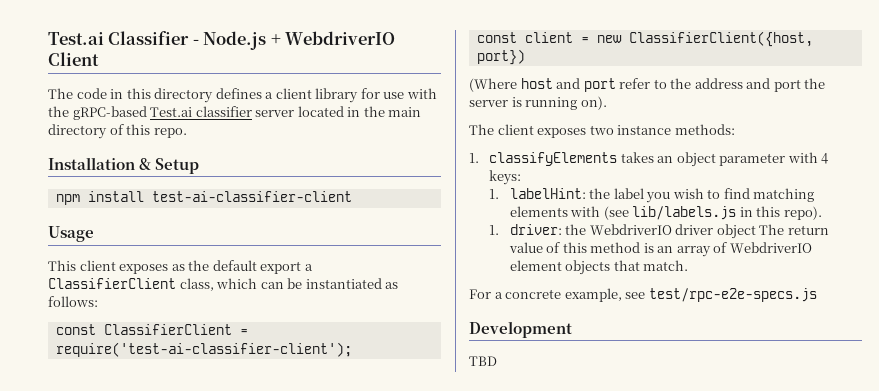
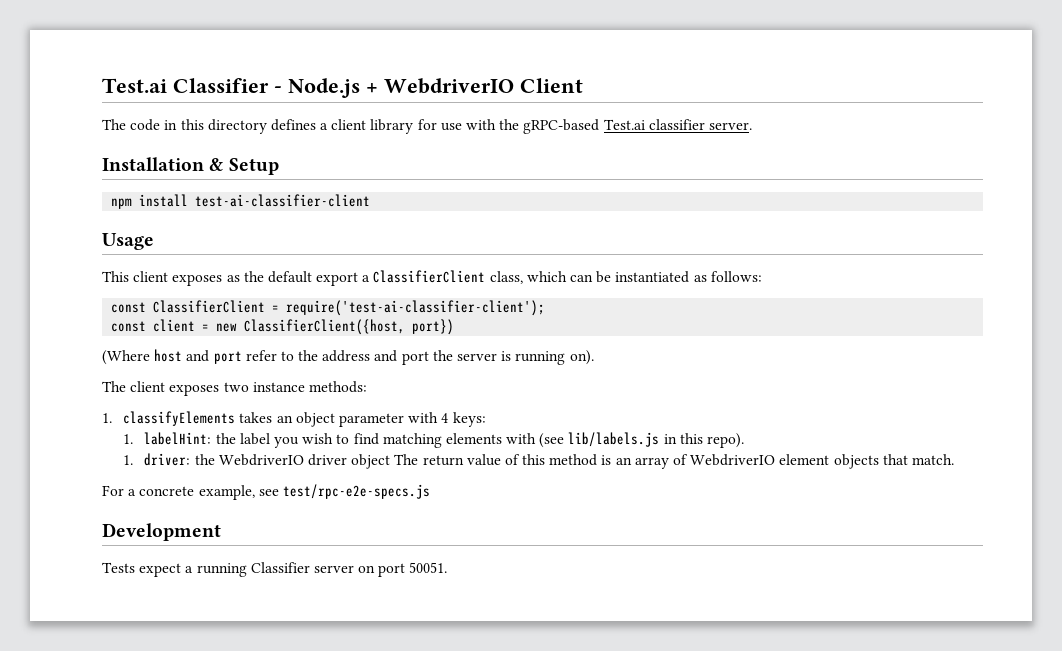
- The code in this directory defines a client library for use with the gRPC-based Test.ai classifier server located in the main directory of this repo.
+ The code in this directory defines a client library for use with the gRPC-based Test.ai classifier server.
- TBD
+ Tests expect a running Classifier server on port 50051.

